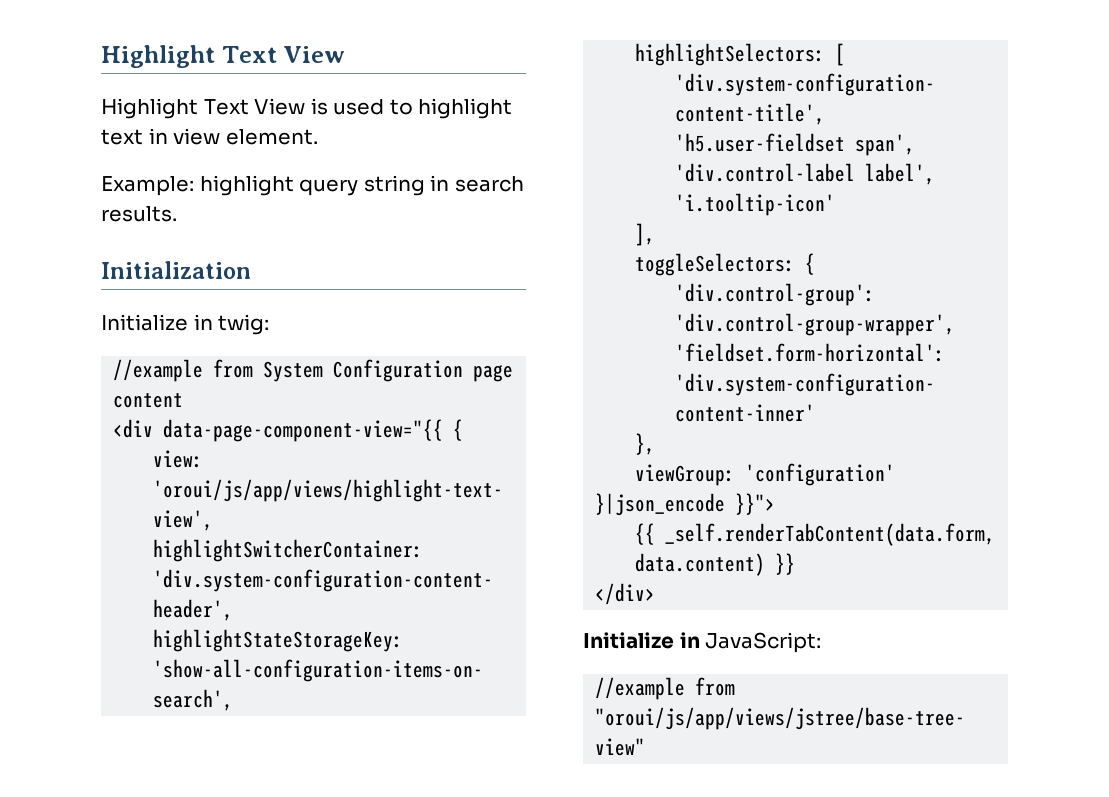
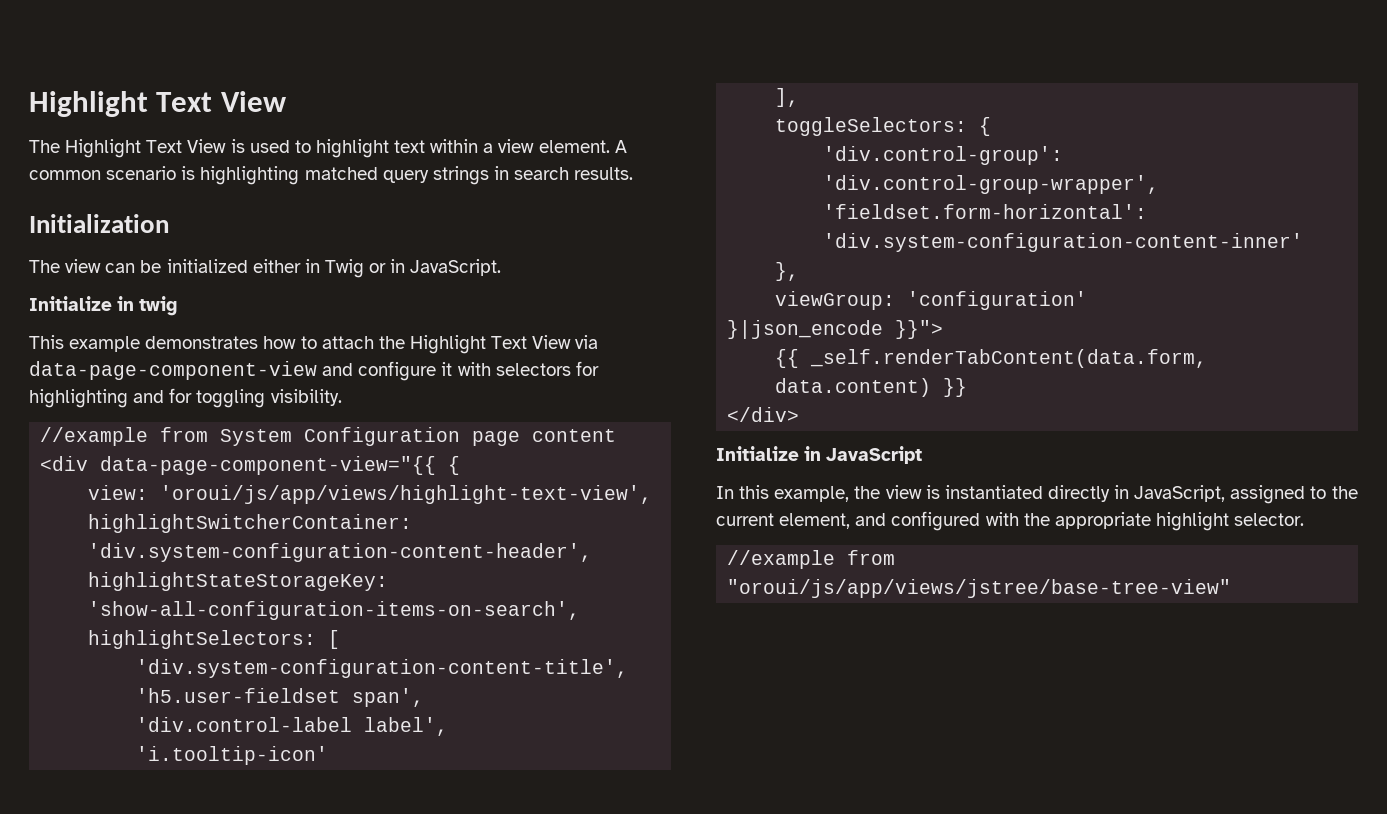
- Highlight Text View is used to highlight text in view element.
- Example: highlight query string in search results.
+ The Highlight Text View is used to highlight text within a view element. A common scenario is highlighting matched query strings in search results.
  Initialization
- Initialize in twig:
+ The view can be initialized either in Twig or in JavaScript.
+ Initialize in twig
+ This example demonstrates how to attach the Highlight Text View via data-page-component-view and configure it with selectors for highlighting and for toggling visibility.
- Initialize in JavaScript:
+ Initialize in JavaScript
+ In this example, the view is instantiated directly in JavaScript, assigned to the current element, and configured with the appropriate highlight selector.

